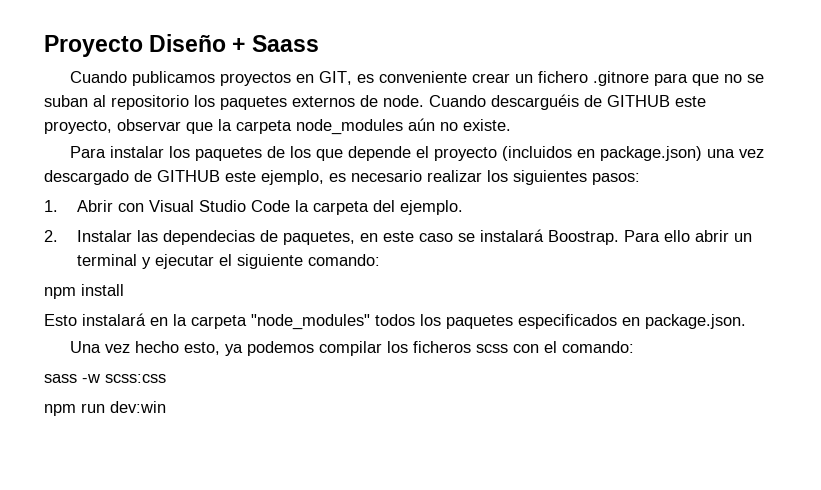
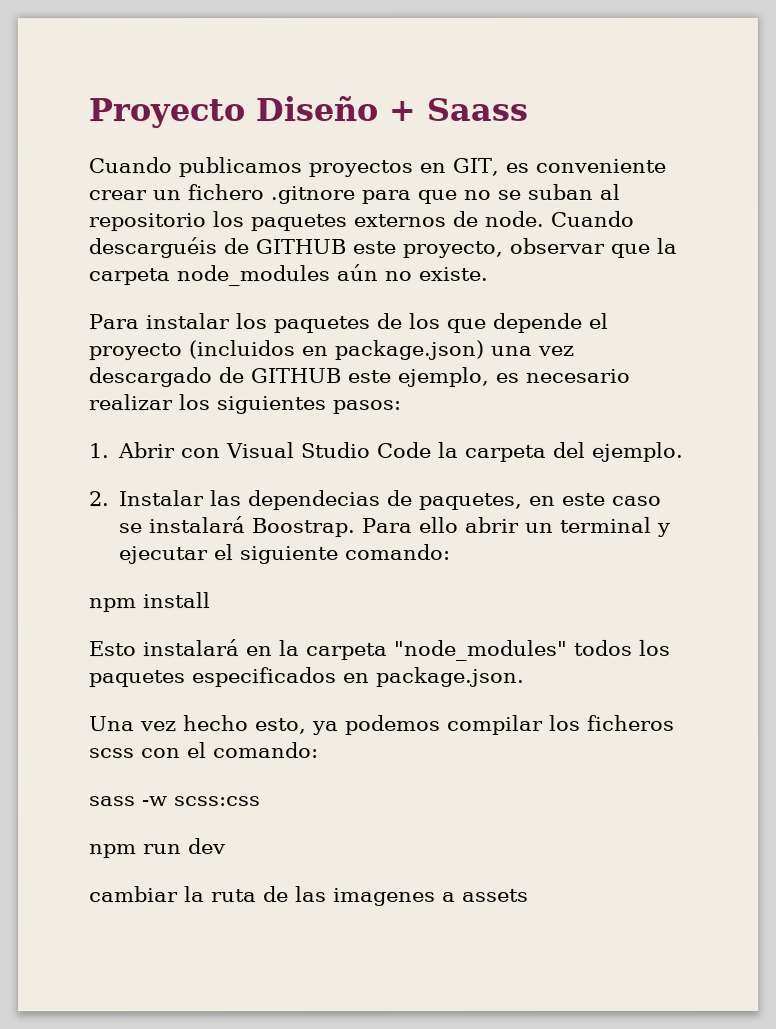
- npm run dev:win
+ npm run dev
+ cambiar la ruta de las imagenes a assets

